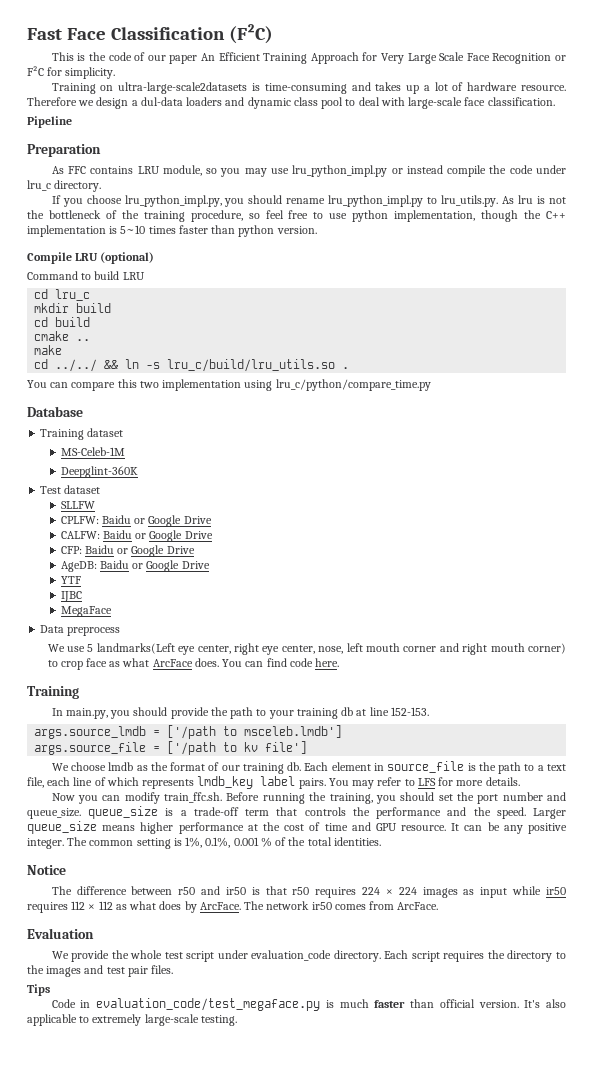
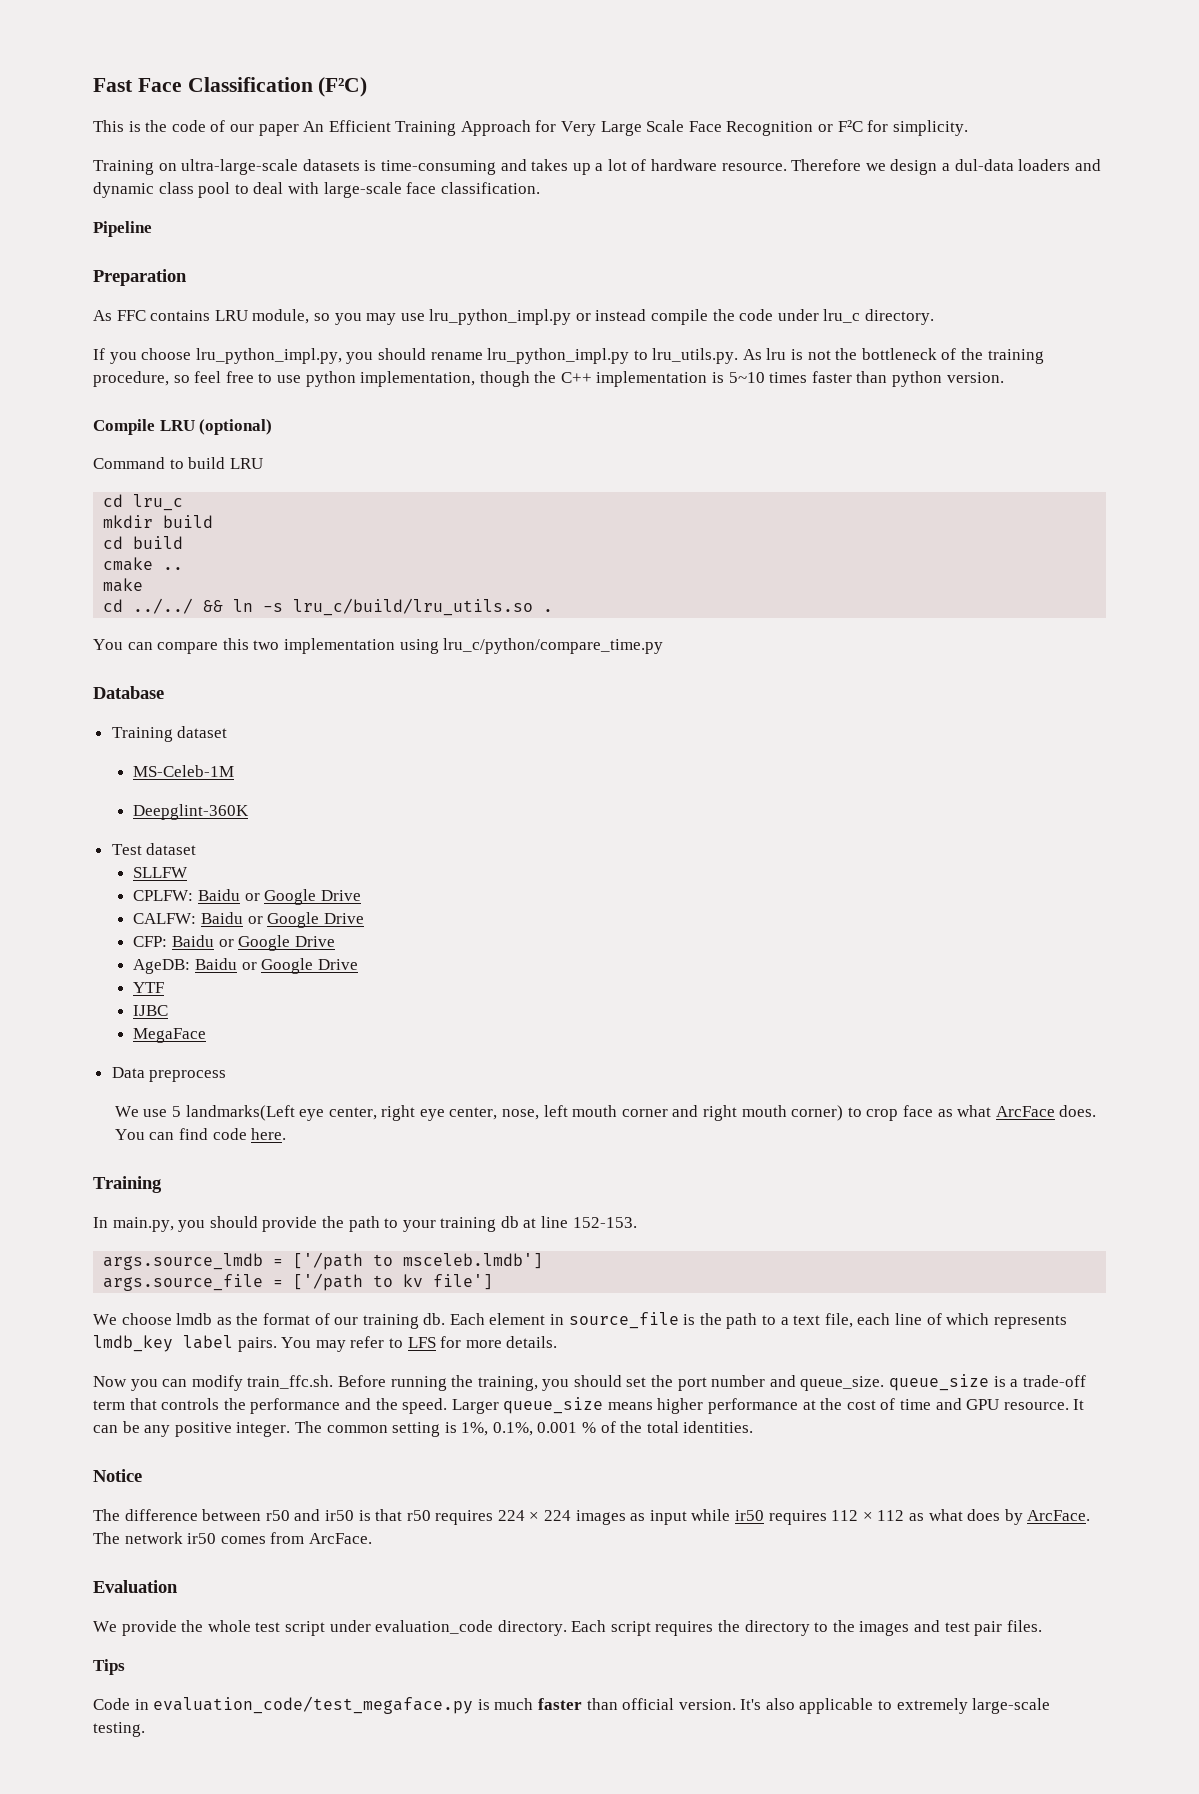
- Training on ultra-large-scale2datasets is time-consuming and takes up a lot of hardware resource.
+ Training on ultra-large-scale datasets is time-consuming and takes up a lot of hardware resource.

